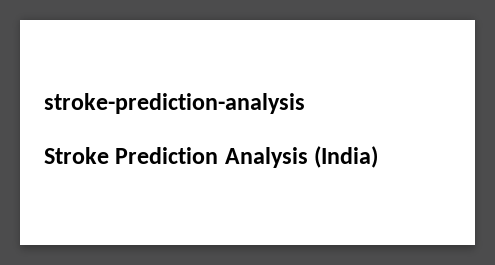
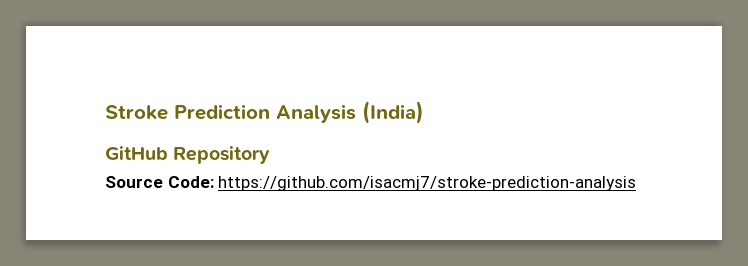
- stroke-prediction-analysis
+ GitHub Repository
+ Source Code: https://github.com/isacmj7/stroke-prediction-analysis

